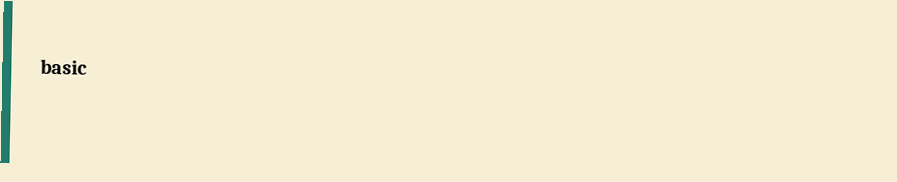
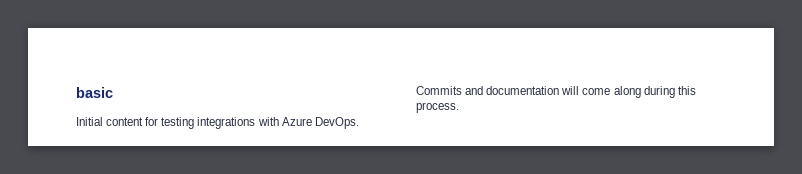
+ Initial content for testing integrations with Azure DevOps. Commits and documentation will come along during this process.

